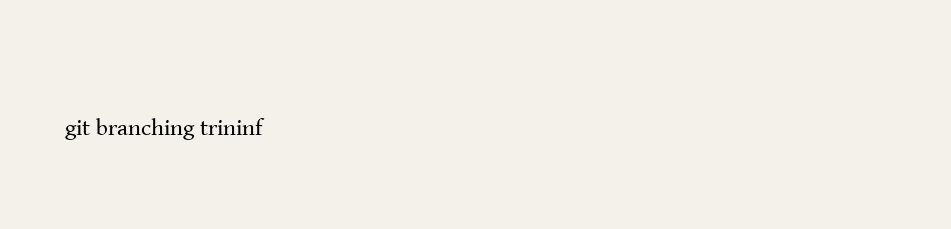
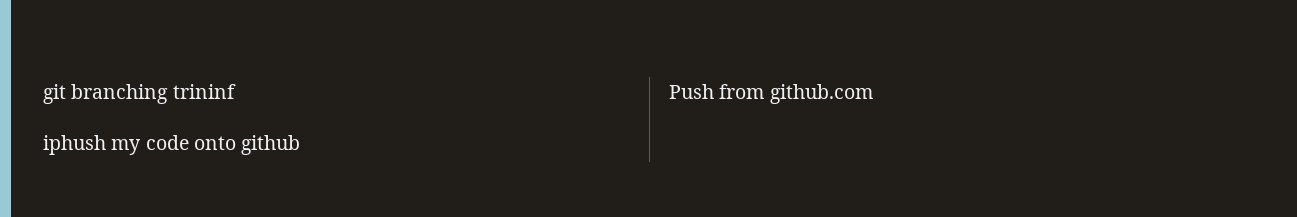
+ iphush my code onto github
+ Push from github.com

